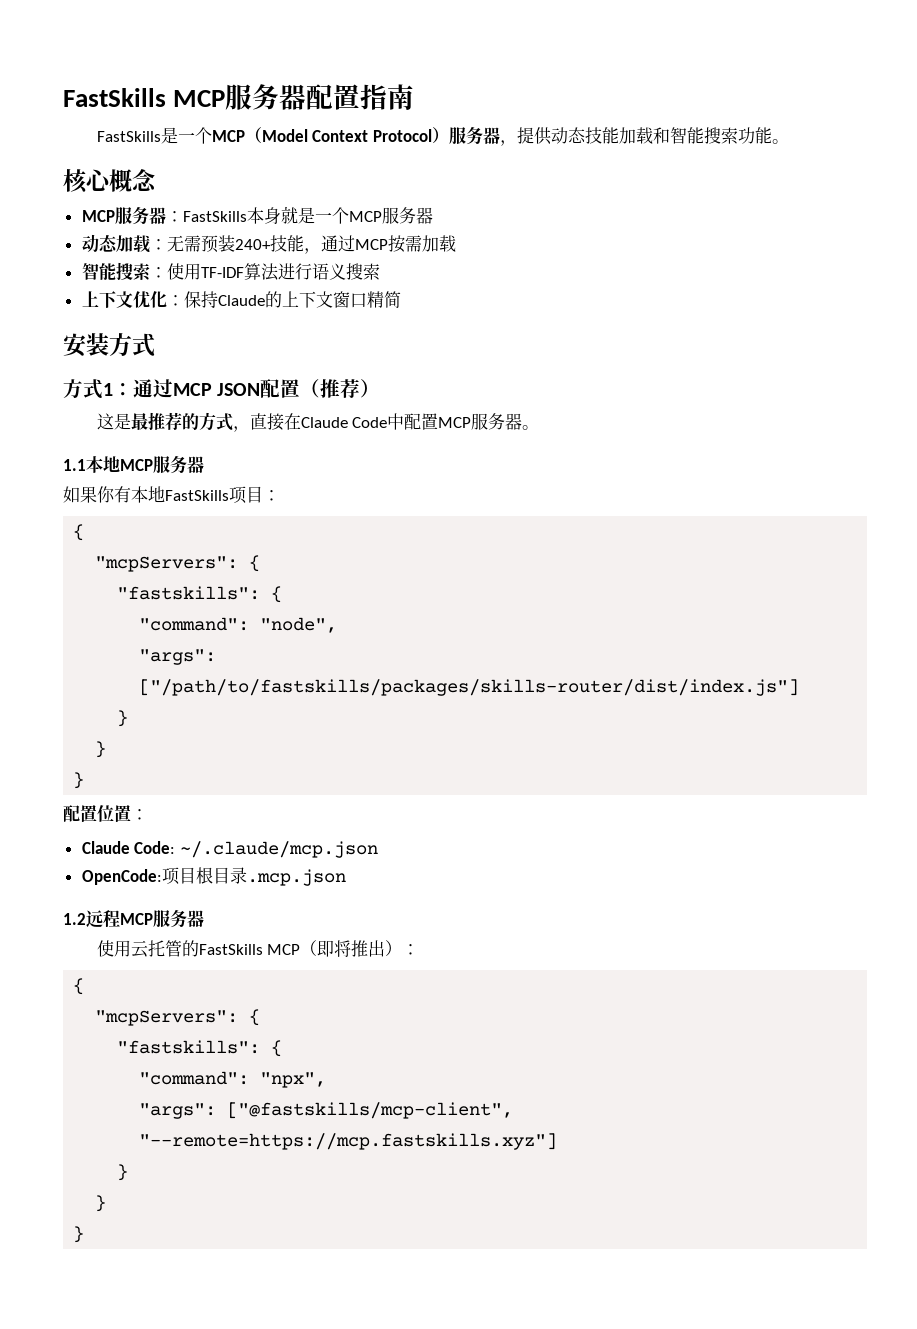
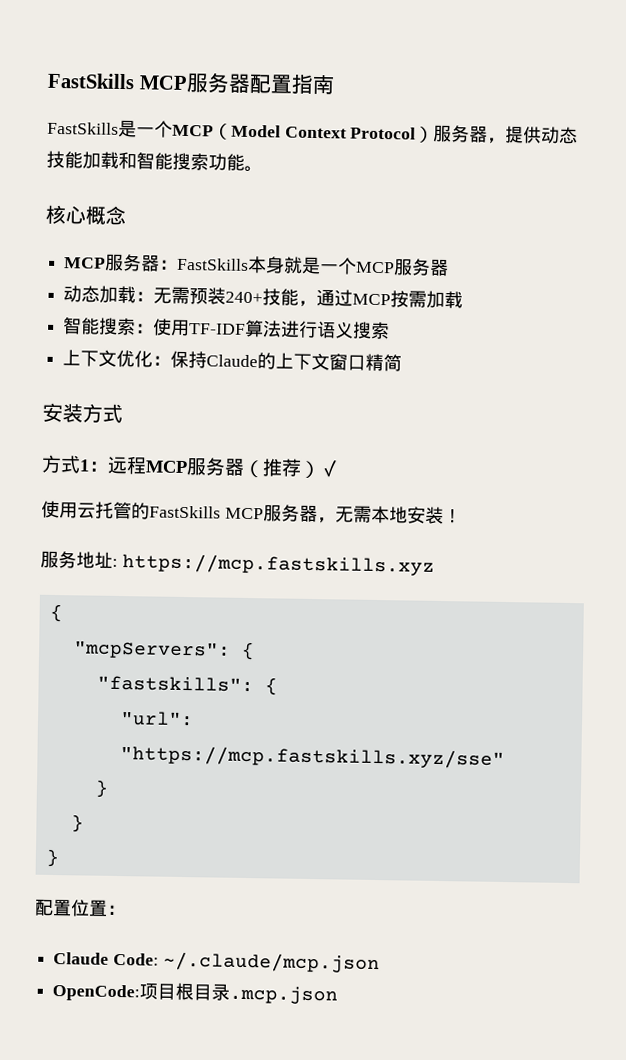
- 方式1：通过MCP JSON配置（推荐）
- 这是最推荐的方式，直接在Claude Code中配置MCP服务器。
- 1.1本地MCP服务器
- 如果你有本地FastSkills项目：
+ 方式1：远程MCP服务器（推荐）✓
+ 使用云托管的FastSkills MCP服务器，无需本地安装！
+ 服务地址: https://mcp.fastskills.xyz
  {
  "mcpServers": {
  "fastskills": {
- "command": "node",
- "args": ["/path/to/fastskills/packages/skills-router/dist/index.js"]
+ "url": "https://mcp.fastskills.xyz/sse"
- 1.2远程MCP服务器
- 使用云托管的FastSkills MCP（即将推出）：
- {
- "mcpServers": {
- "fastskills": {
- "command": "npx",
- "args": ["@fastskills/mcp-client", "--remote=https://mcp.fastskills.xyz"]
- }
- }
- }

